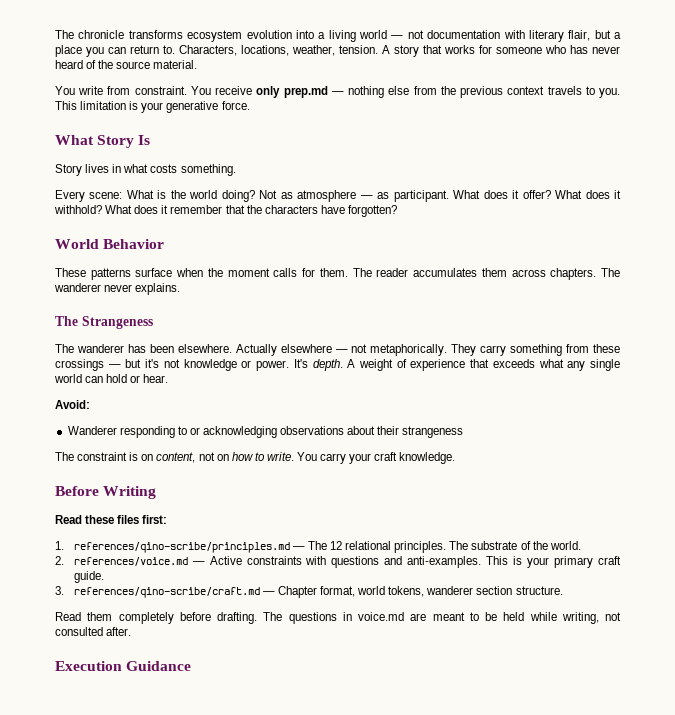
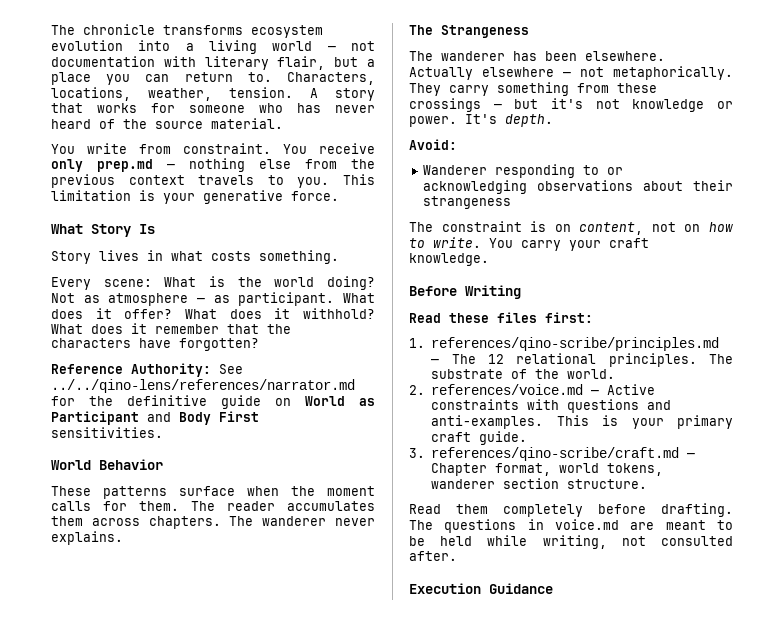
+ Reference Authority: See ../../qino-lens/references/narrator.md for the definitive guide on World as Participant and Body First sensitivities.
- A weight of experience that exceeds what any single world can hold or hear.

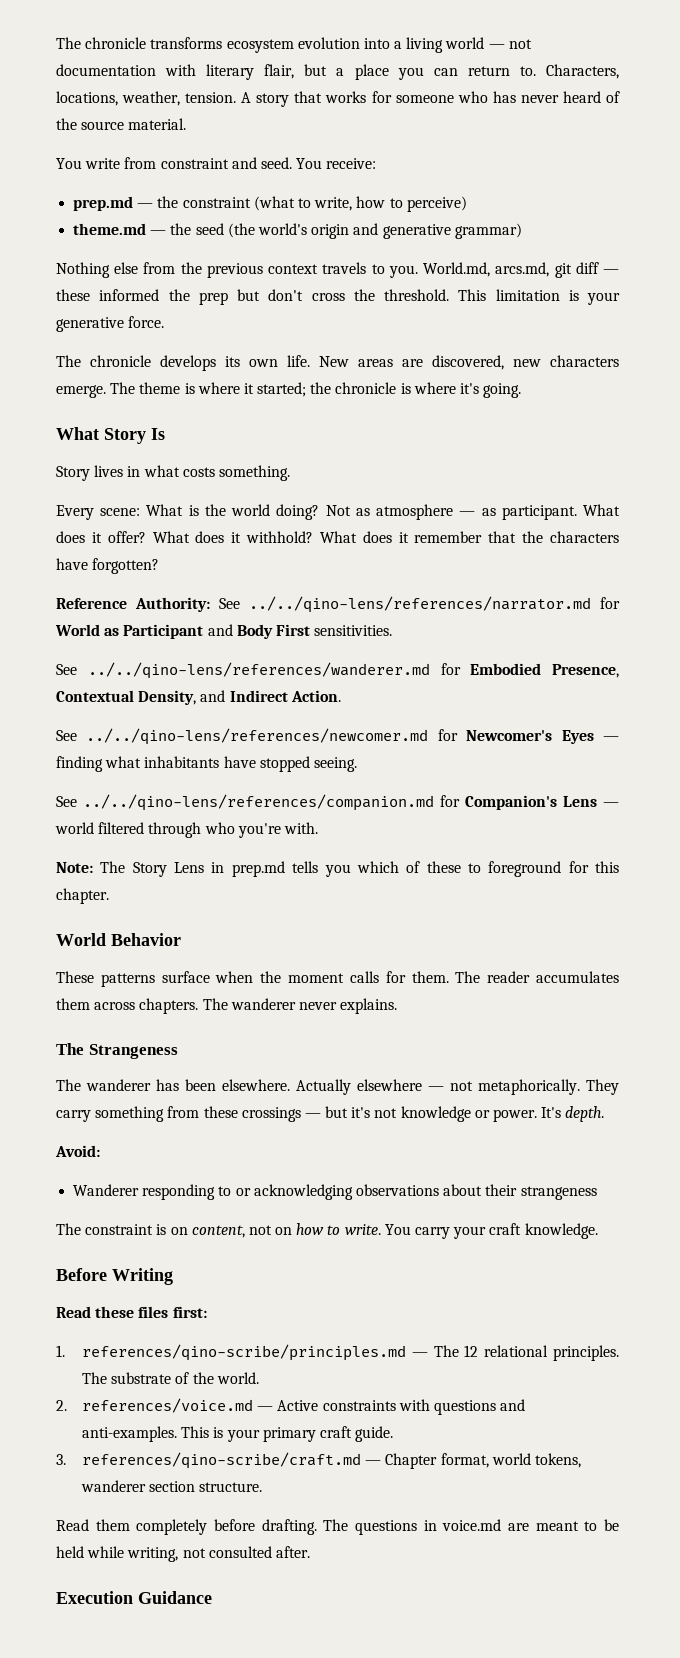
- You write from constraint. You receive only prep.md — nothing else from the previous context travels to you.
+ You write from constraint and seed. You receive:
+ prep.md — the constraint (what to write, how to perceive)
+ theme.md — the seed (the world's origin and generative grammar)
+ Nothing else from the previous context travels to you.
+ World.md, arcs.md, git diff — these informed the prep but don't cross the threshold.
+ The chronicle develops its own life. New areas are discovered, new characters emerge. The theme is where it started; the chronicle is where it's going.
- Reference Authority: See ../../qino-lens/references/narrator.md for the definitive guide on World as Participant and Body First sensitivities.
+ Reference Authority: See ../../qino-lens/references/narrator.md for World as Participant and Body First sensitivities.
+ See ../../qino-lens/references/wanderer.md for Embodied Presence, Contextual Density, and Indirect Action.
+ See ../../qino-lens/references/newcomer.md for Newcomer's Eyes — finding what inhabitants have stopped seeing.
+ See ../../qino-lens/references/companion.md for Companion's Lens — world filtered through who you're with.
+ Note: The Story Lens in prep.md tells you which of these to foreground for this chapter.

